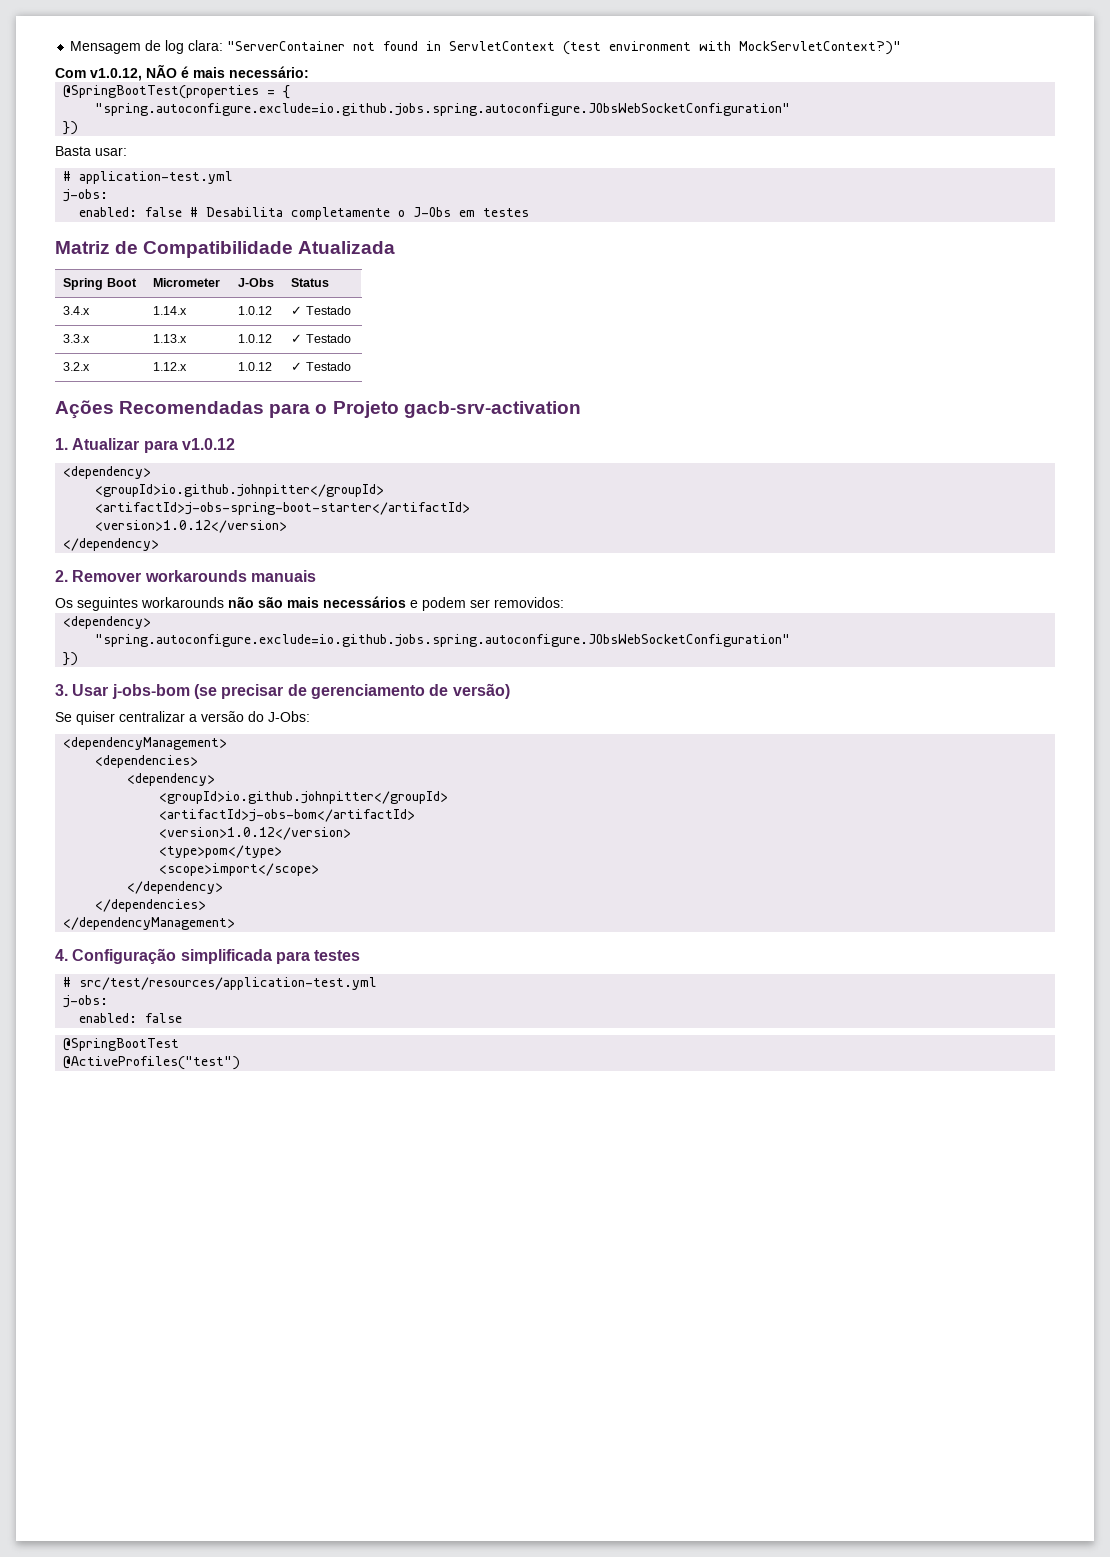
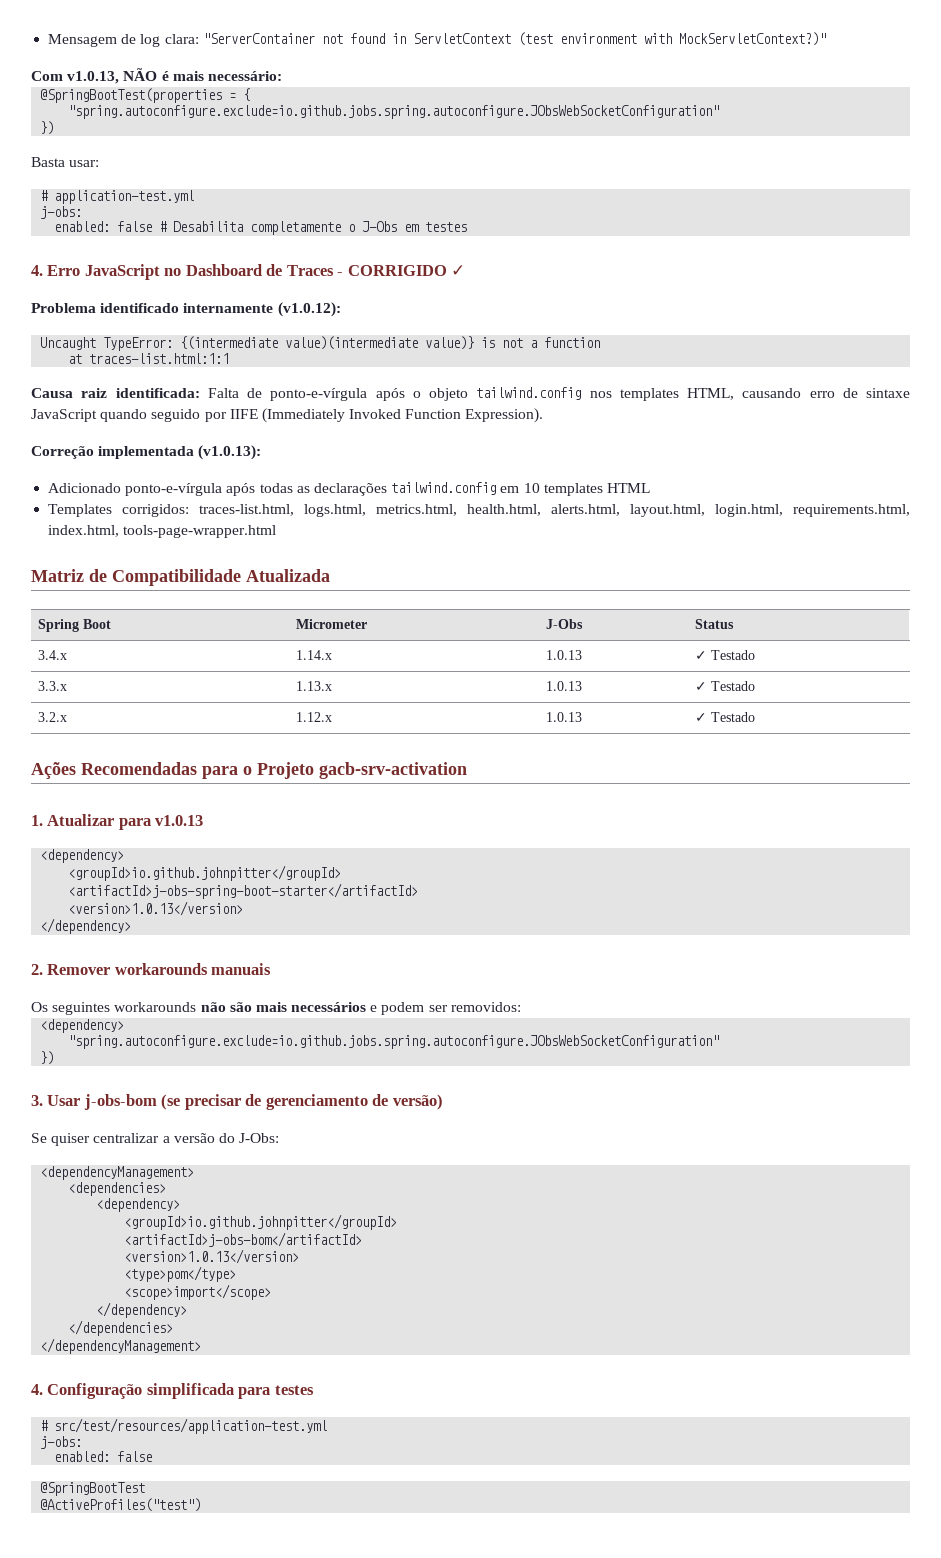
- Com v1.0.12, NÃO é mais necessário:
+ Com v1.0.13, NÃO é mais necessário:
+ 4. Erro JavaScript no Dashboard de Traces - CORRIGIDO ✓
+ Problema identificado internamente (v1.0.12):
+ Uncaught TypeError: {(intermediate value)(intermediate value)} is not a function
+ at traces-list.html:1:1
+ Causa raiz identificada: Falta de ponto-e-vírgula após o objeto tailwind.config nos templates HTML, causando erro de sintaxe JavaScript quando seguido por IIFE (Immediately Invoked Function Expression).
+ Correção implementada (v1.0.13):
+ Adicionado ponto-e-vírgula após todas as declarações tailwind.config em 10 templates HTML
+ Templates corrigidos: traces-list.html, logs.html, metrics.html, health.html, alerts.html, layout.html, login.html, requirements.html, index.html, tools-page-wrapper.html
- 3.4.x | 1.14.x | 1.0.12 | ✓ Testado
+ 3.4.x | 1.14.x | 1.0.13 | ✓ Testado
- 3.3.x | 1.13.x | 1.0.12 | ✓ Testado
+ 3.3.x | 1.13.x | 1.0.13 | ✓ Testado
- 3.2.x | 1.12.x | 1.0.12 | ✓ Testado
+ 3.2.x | 1.12.x | 1.0.13 | ✓ Testado
- 1. Atualizar para v1.0.12
+ 1. Atualizar para v1.0.13
  <artifactId>j-obs-spring-boot-starter</artifactId>
- <version>1.0.12</version>
+ <version>1.0.13</version>
  <artifactId>j-obs-bom</artifactId>
- <version>1.0.12</version>
+ <version>1.0.13</version>

